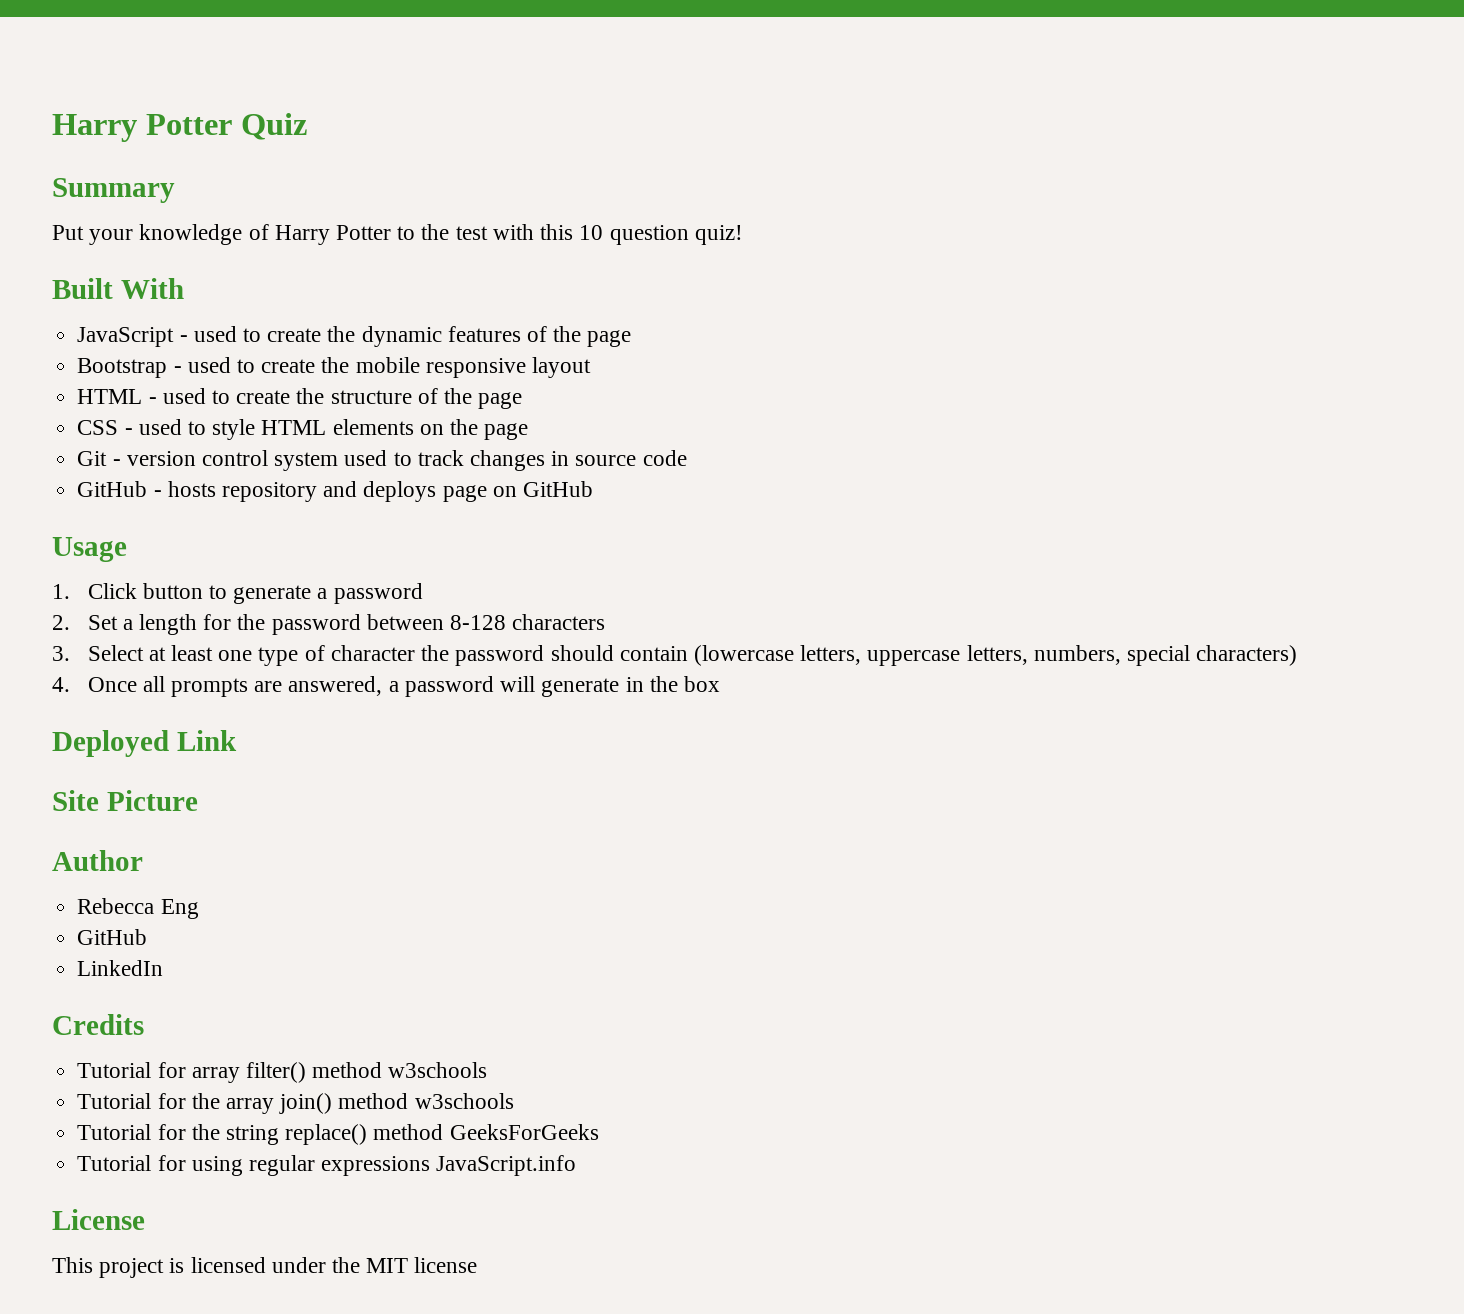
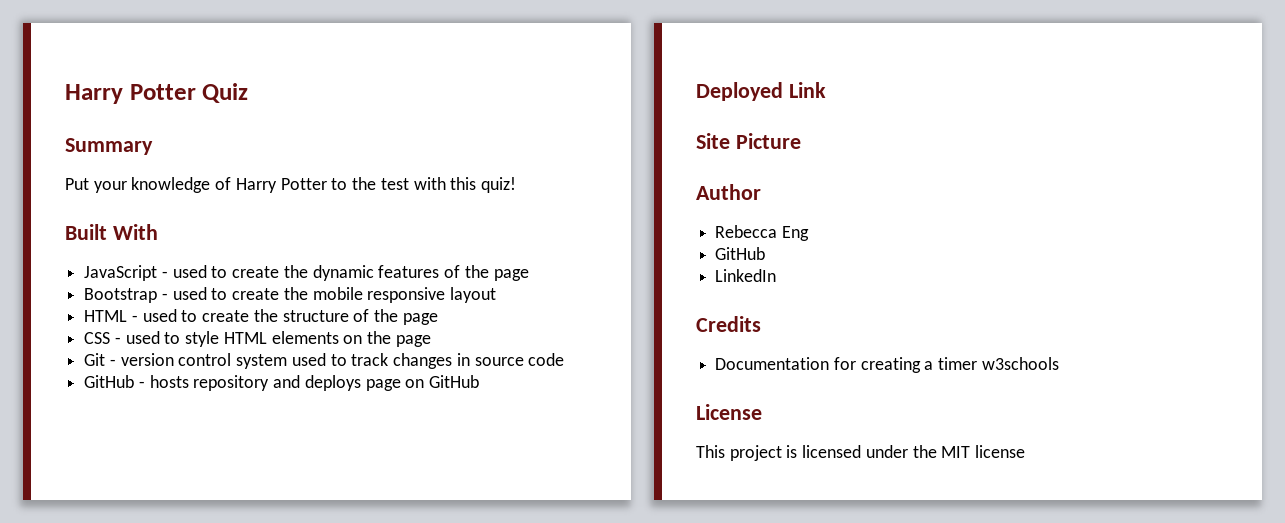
- Put your knowledge of Harry Potter to the test with this 10 question quiz!
+ Put your knowledge of Harry Potter to the test with this quiz!
- Usage
- 1. Click button to generate a password
- 2. Set a length for the password between 8-128 characters
- 3. Select at least one type of character the password should contain (lowercase letters, uppercase letters, numbers, special characters)
- 4. Once all prompts are answered, a password will generate in the box
- Tutorial for array filter() method w3schools
- Tutorial for the array join() method w3schools
- Tutorial for the string replace() method GeeksForGeeks
- Tutorial for using regular expressions JavaScript.info
+ Documentation for creating a timer w3schools

